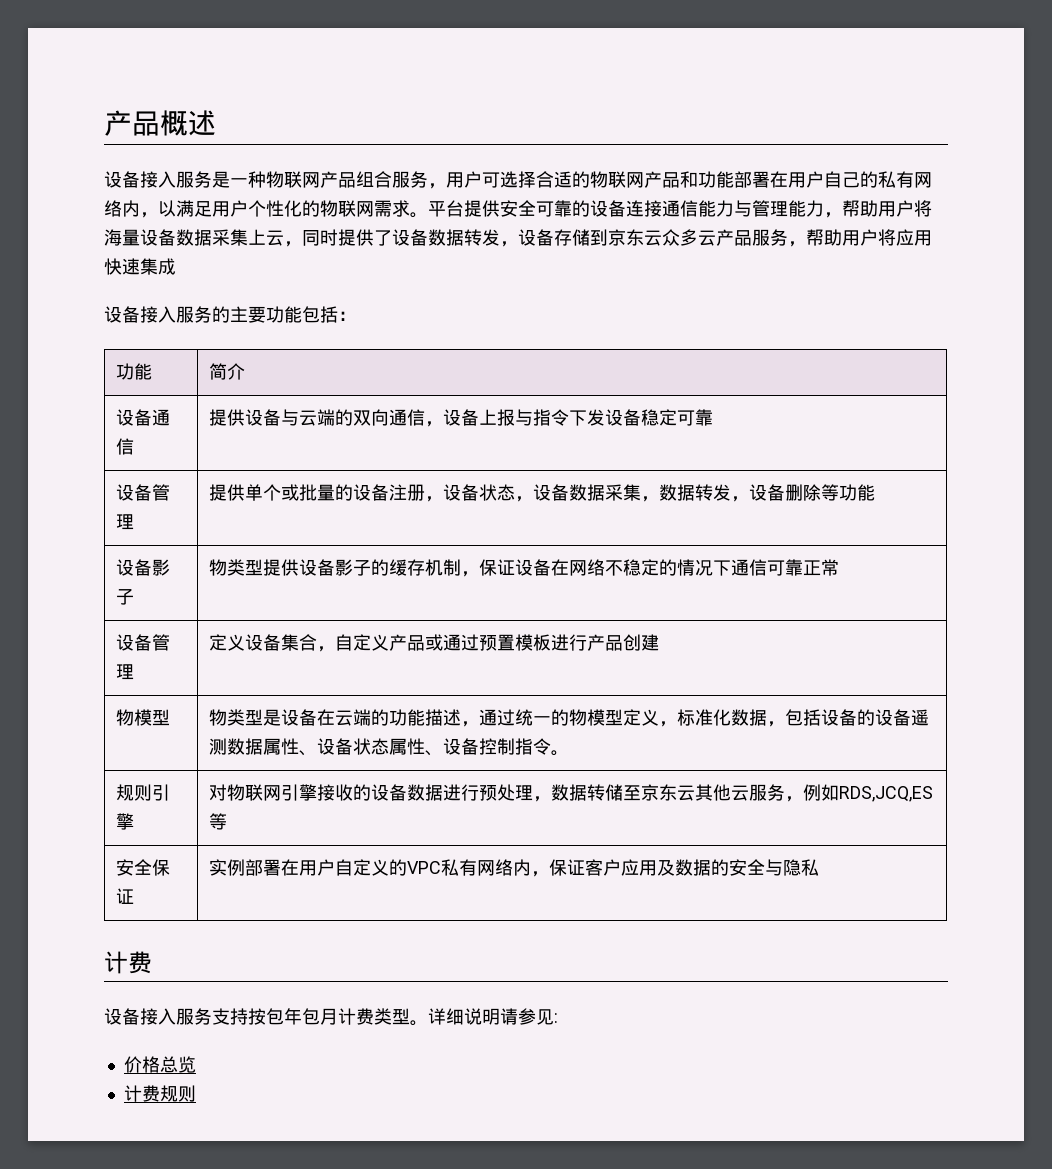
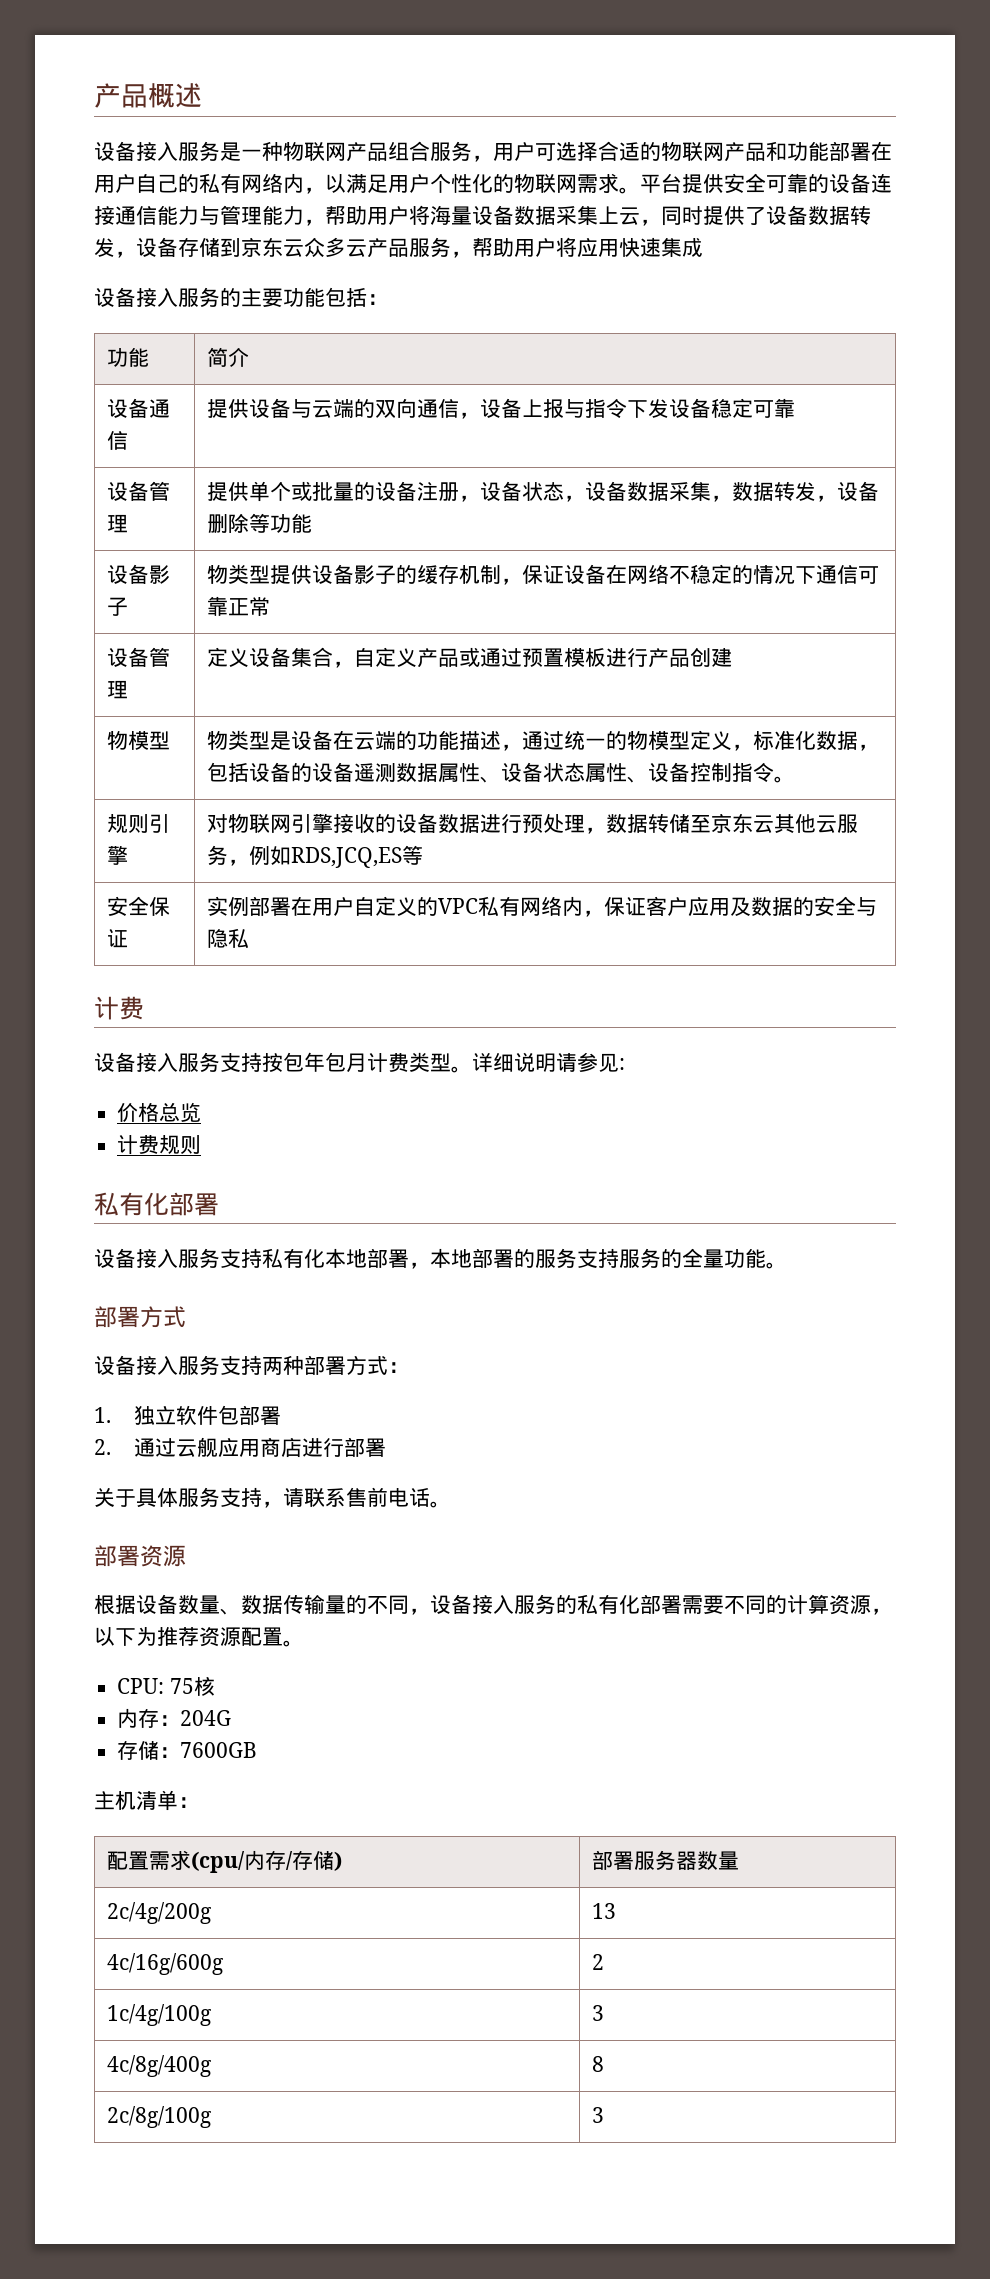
  计费规则
+ 私有化部署
+ 设备接入服务支持私有化本地部署，本地部署的服务支持服务的全量功能。
+ 部署方式
+ 设备接入服务支持两种部署方式：
+ 1.独立软件包部署
+ 2.通过云舰应用商店进行部署
+ 关于具体服务支持，请联系售前电话。
+ 部署资源
+ 根据设备数量、数据传输量的不同，设备接入服务的私有化部署需要不同的计算资源，以下为推荐资源配置。
+ CPU: 75核
+ 内存：204G
+ 存储：7600GB
+ 主机清单：
+ 配置需求(cpu/内存/存储) | 部署服务器数量
+ 2c/4g/200g | 13
+ 4c/16g/600g | 2
+ 1c/4g/100g | 3
+ 4c/8g/400g | 8
+ 2c/8g/100g | 3

